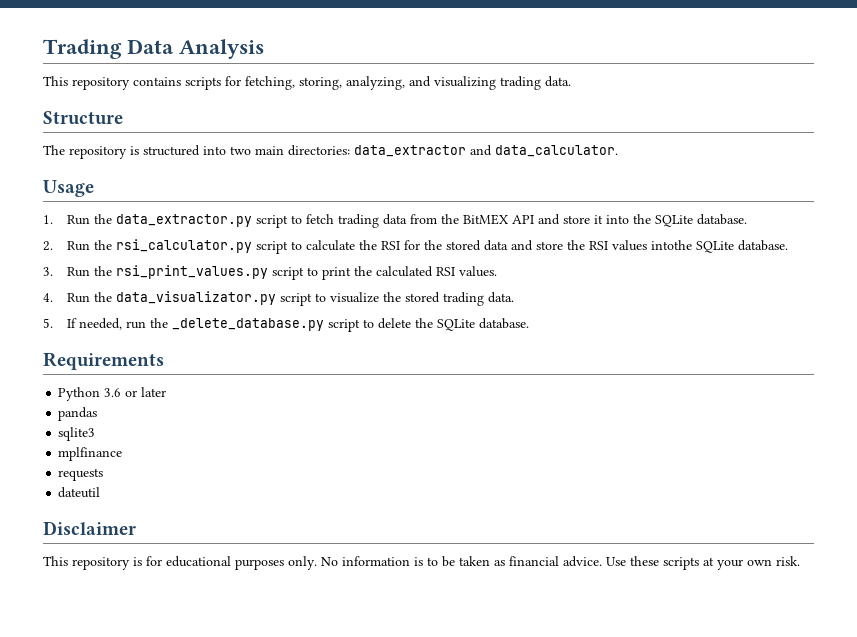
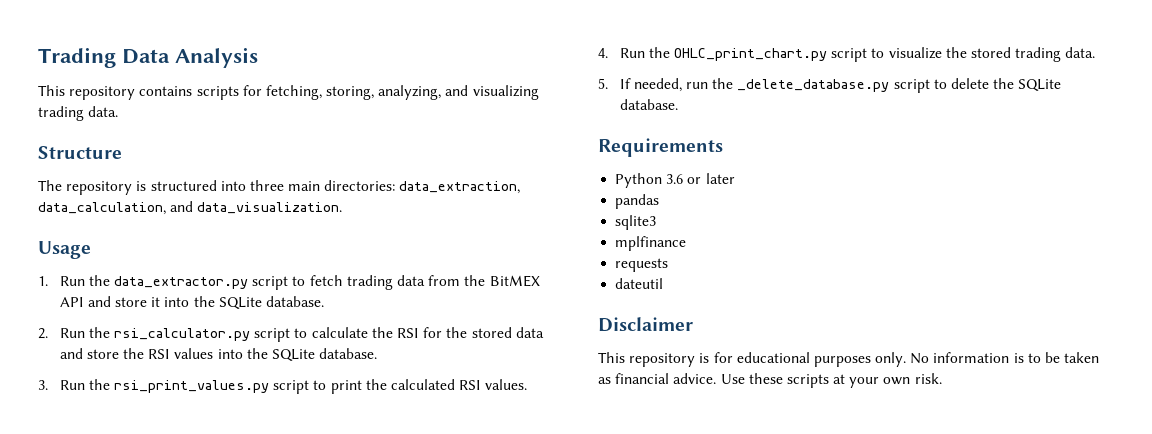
- The repository is structured into two main directories: data_extractor and data_calculator.
+ The repository is structured into three main directories: data_extraction, data_calculation, and data_visualization.
- 2. Run the rsi_calculator.py script to calculate the RSI for the stored data and store the RSI values intothe SQLite database.
+ 2. Run the rsi_calculator.py script to calculate the RSI for the stored data and store the RSI values into the SQLite database.
- 4. Run the data_visualizator.py script to visualize the stored trading data.
+ 4. Run the OHLC_print_chart.py script to visualize the stored trading data.

